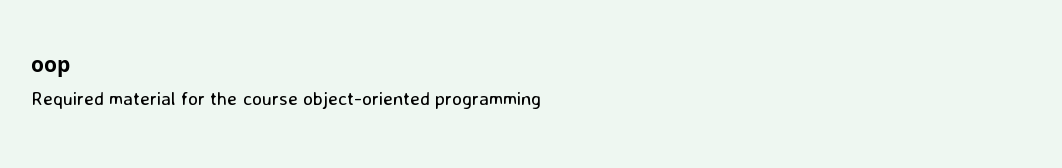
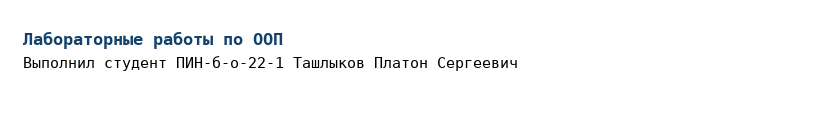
- oop
- Required material for the course object-oriented programming
+ Лабораторные работы по ООП
+ Выполнил студент ПИН-б-о-22-1 Ташлыков Платон Сергеевич

